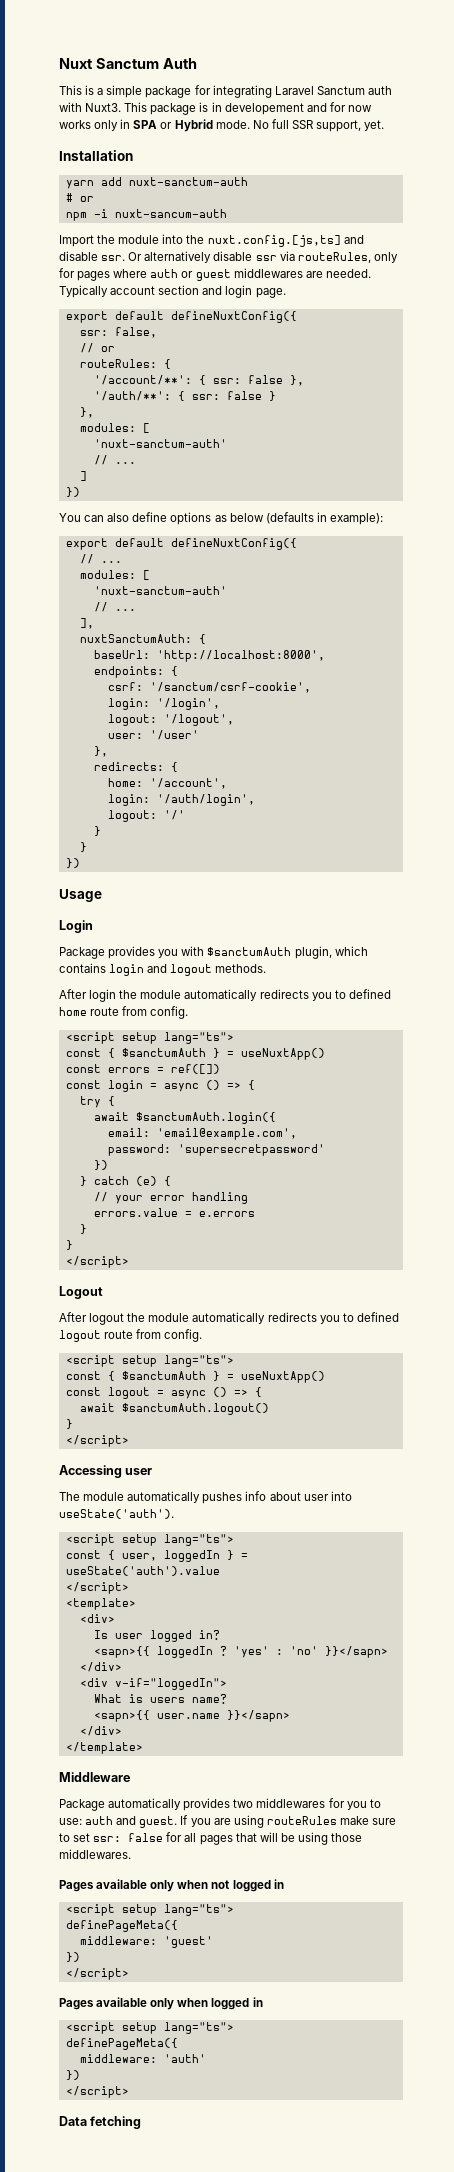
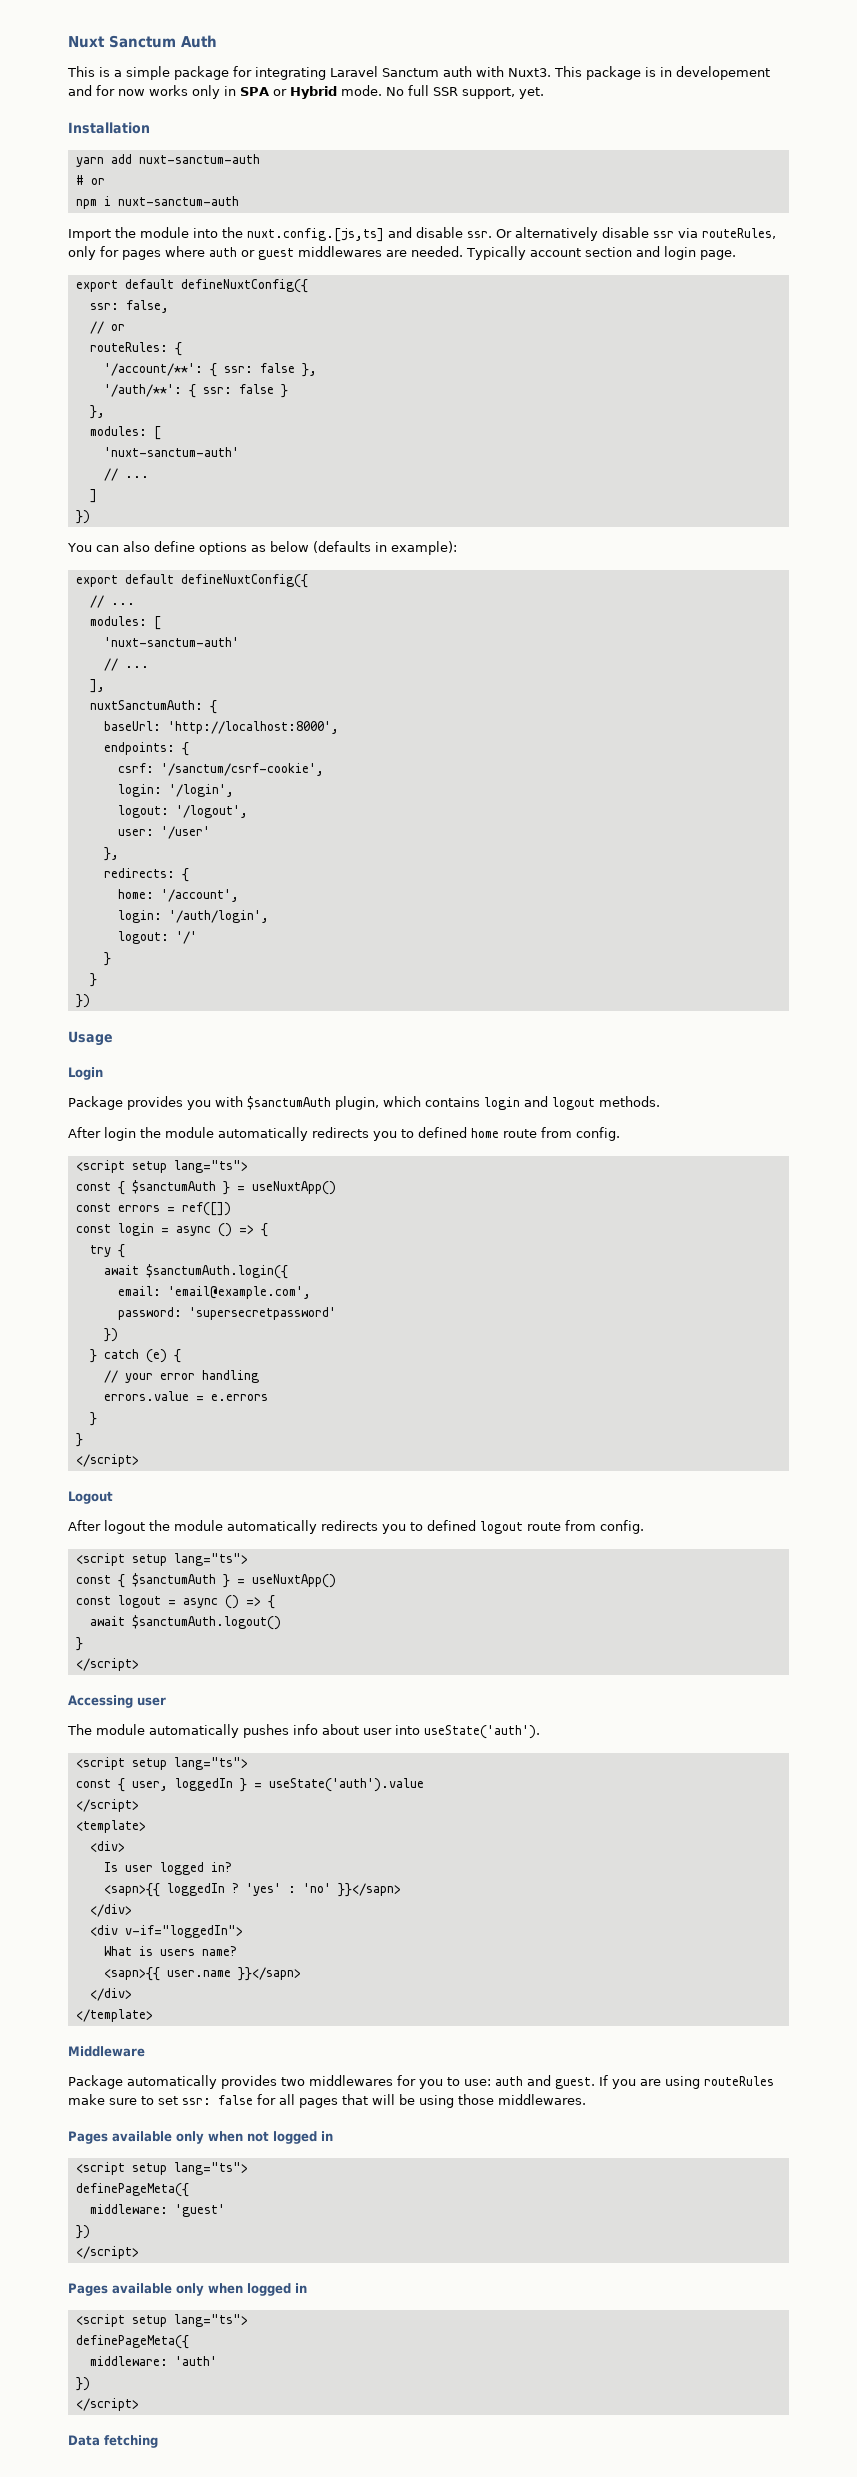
- npm -i nuxt-sancum-auth
+ npm i nuxt-sanctum-auth

